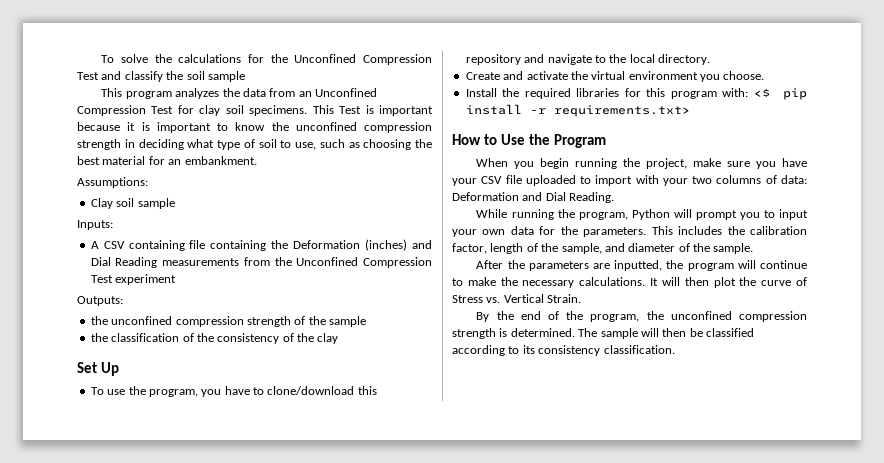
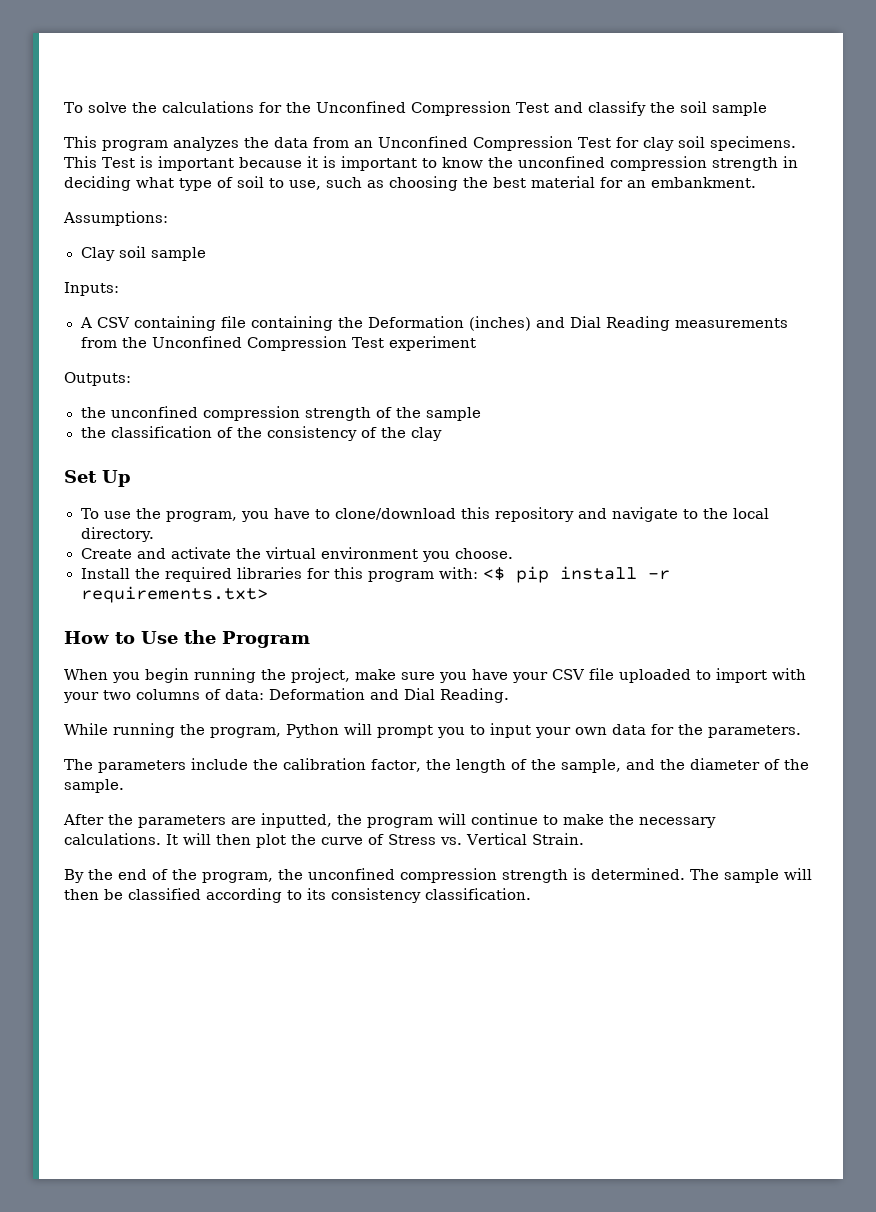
- While running the program, Python will prompt you to input your own data for the parameters. This includes the calibration factor, length of the sample, and diameter of the sample.
+ While running the program, Python will prompt you to input your own data for the parameters.
+ The parameters include the calibration factor, the length of the sample, and the diameter of the sample.

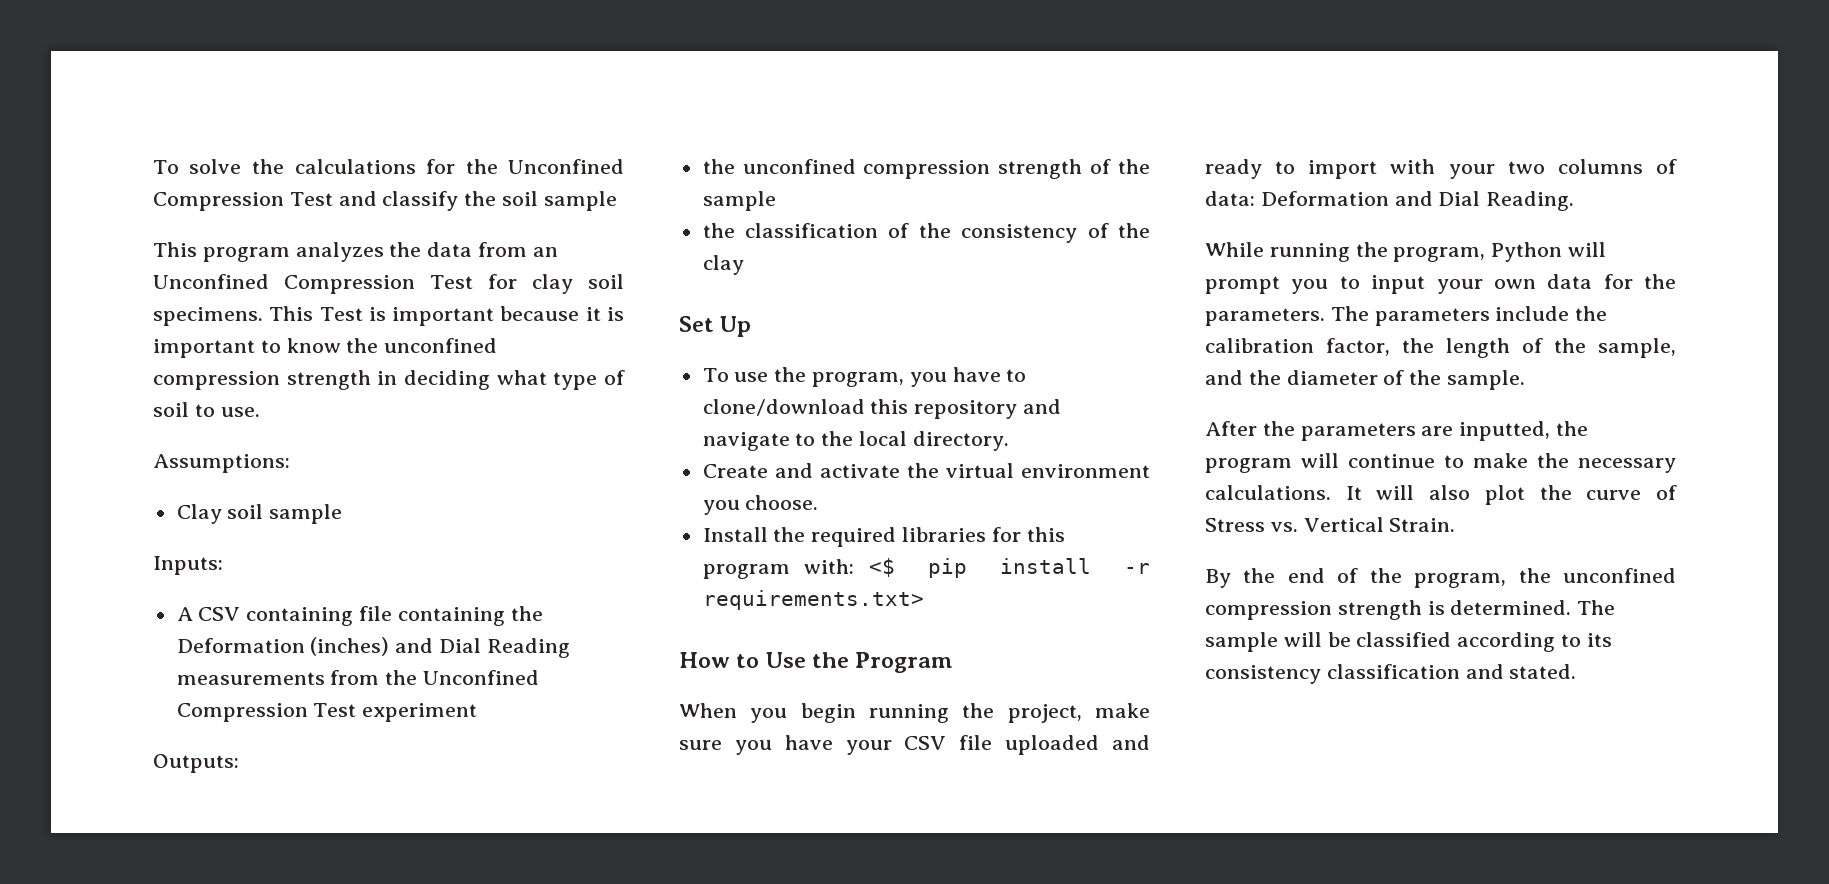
- This Test is important because it is important to know the unconfined compression strength in deciding what type of soil to use, such as choosing the best material for an embankment.
+ This Test is important because it is important to know the unconfined compression strength in deciding what type of soil to use.
- When you begin running the project, make sure you have your CSV file uploaded to import with your two columns of data: Deformation and Dial Reading.
+ When you begin running the project, make sure you have your CSV file uploaded and ready to import with your two columns of data: Deformation and Dial Reading.
- While running the program, Python will prompt you to input your own data for the parameters.
- The parameters include the calibration factor, the length of the sample, and the diameter of the sample.
+ While running the program, Python will prompt you to input your own data for the parameters. The parameters include the calibration factor, the length of the sample, and the diameter of the sample.
- It will then plot the curve of Stress vs. Vertical Strain.
+ It will also plot the curve of Stress vs. Vertical Strain.
- The sample will then be classified according to its consistency classification.
+ The sample will be classified according to its consistency classification and stated.

